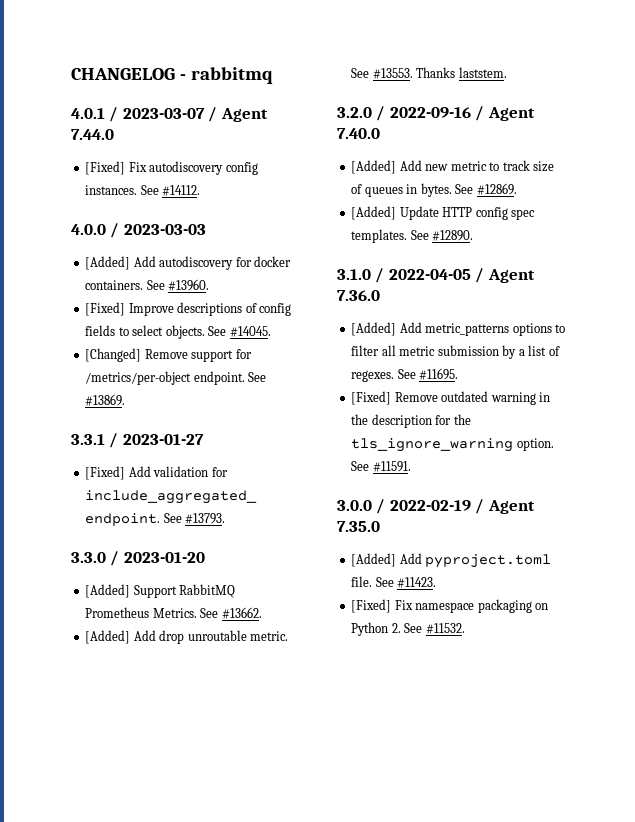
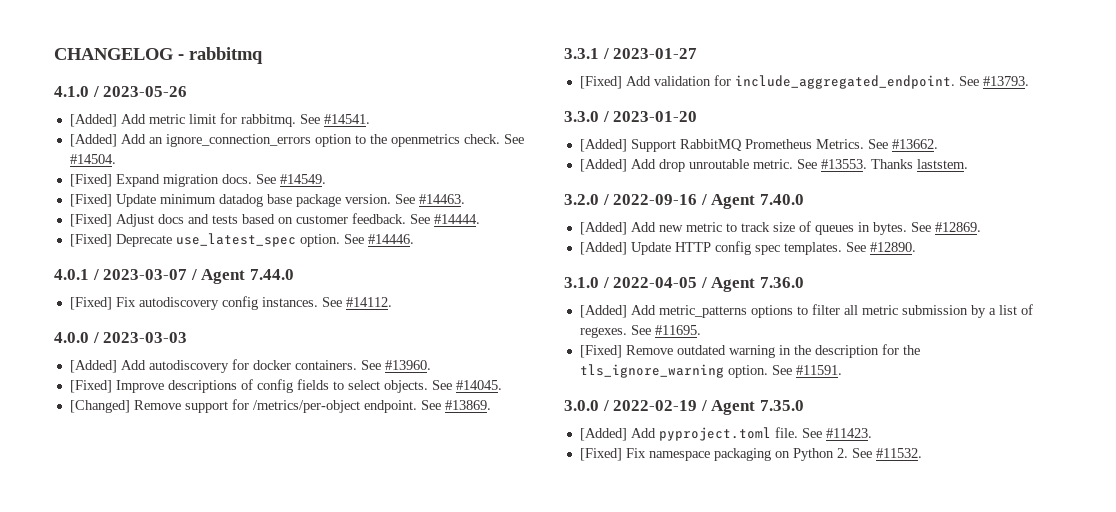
+ 4.1.0 / 2023-05-26
+ [Added] Add metric limit for rabbitmq. See #14541.
+ [Added] Add an ignore_connection_errors option to the openmetrics check. See #14504.
+ [Fixed] Expand migration docs. See #14549.
+ [Fixed] Update minimum datadog base package version. See #14463.
+ [Fixed] Adjust docs and tests based on customer feedback. See #14444.
+ [Fixed] Deprecate use_latest_spec option. See #14446.

